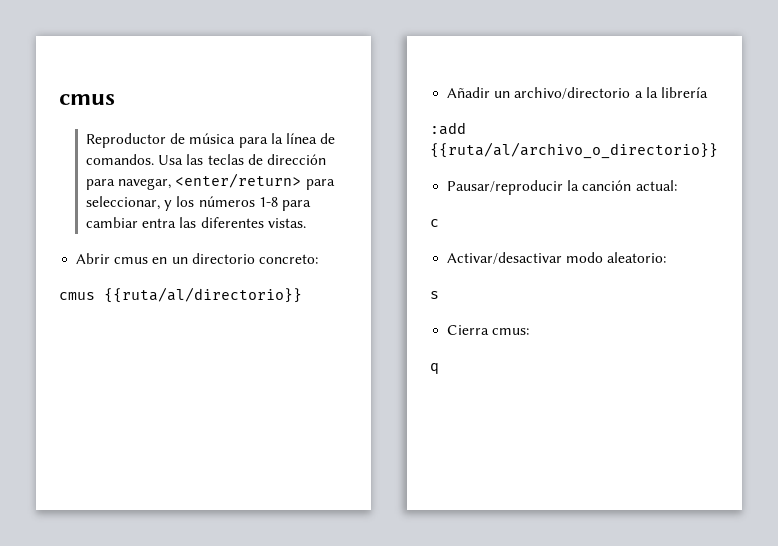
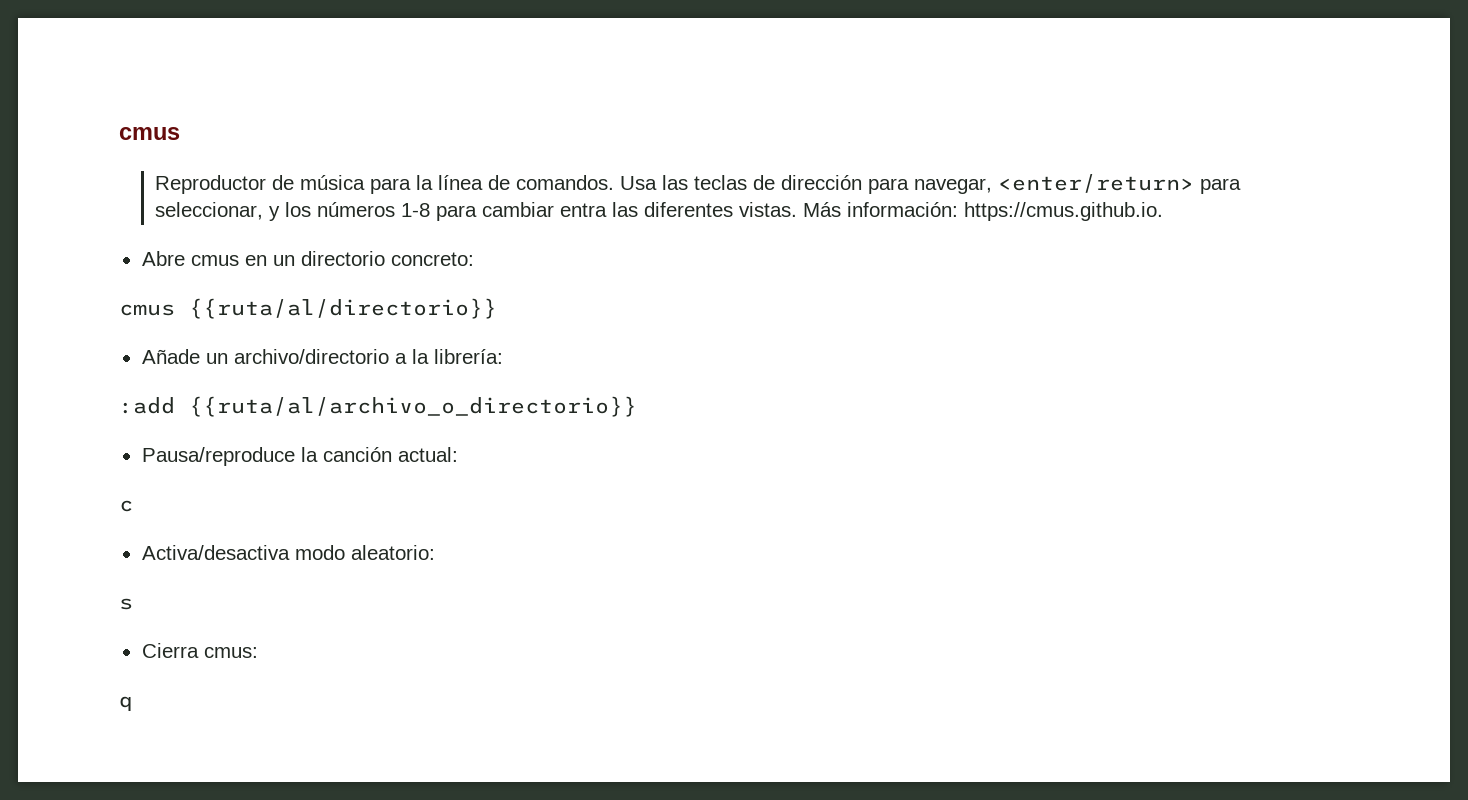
- Usa las teclas de dirección para navegar, <enter/return> para seleccionar, y los números 1-8 para cambiar entra las diferentes vistas.
- Abrir cmus en un directorio concreto:
+ Usa las teclas de dirección para navegar, <enter/return> para seleccionar, y los números 1-8 para cambiar entra las diferentes vistas. Más información: https://cmus.github.io.
+ Abre cmus en un directorio concreto:
- Añadir un archivo/directorio a la librería
+ Añade un archivo/directorio a la librería:
- Pausar/reproducir la canción actual:
+ Pausa/reproduce la canción actual:
- Activar/desactivar modo aleatorio:
+ Activa/desactiva modo aleatorio:

